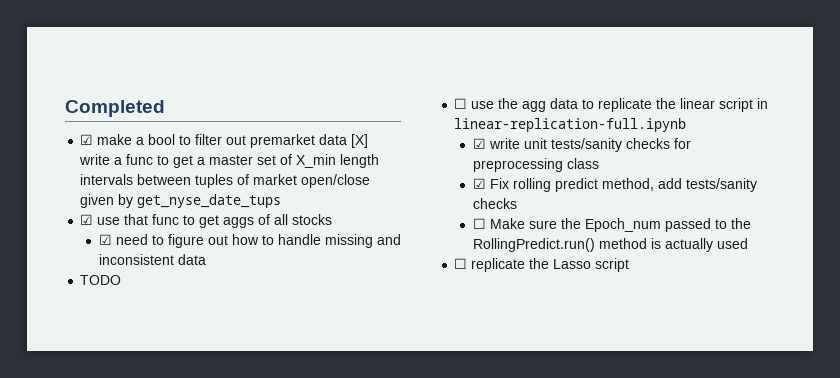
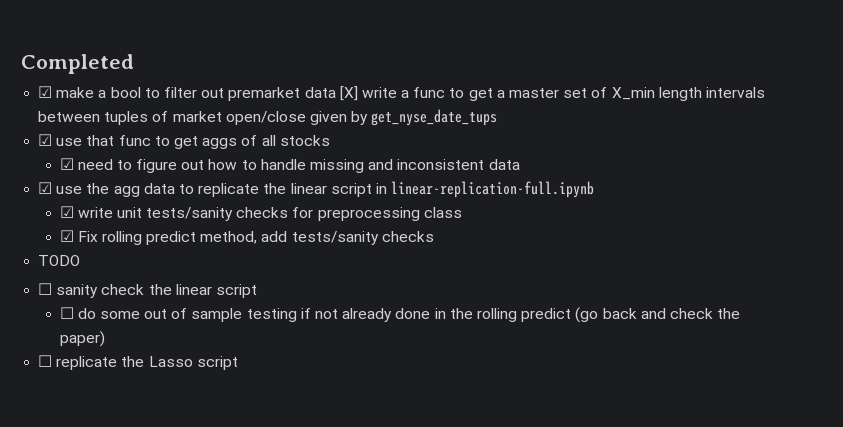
- TODO
- ☐ use the agg data to replicate the linear script in linear-replication-full.ipynb
+ ☑ use the agg data to replicate the linear script in linear-replication-full.ipynb
- ☐ Make sure the Epoch_num passed to the RollingPredict.run() method is actually used
+ TODO
+ ☐ sanity check the linear script
+ ☐ do some out of sample testing if not already done in the rolling predict (go back and check the paper)

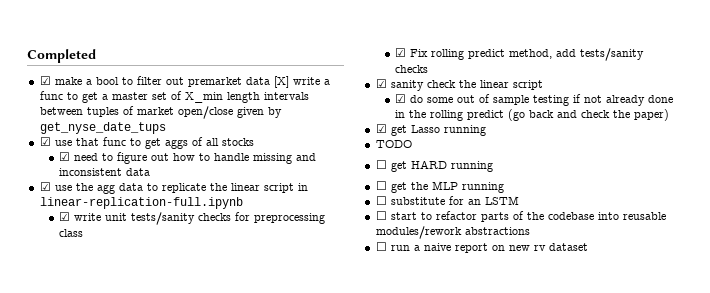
- TODO
- ☐ sanity check the linear script
+ ☑ sanity check the linear script
- ☐ do some out of sample testing if not already done in the rolling predict (go back and check the paper)
+ ☑ do some out of sample testing if not already done in the rolling predict (go back and check the paper)
- ☐ replicate the Lasso script
+ ☑ get Lasso running
+ TODO
+ ☐ get HARD running
+ ☐ get the MLP running
+ ☐ substitute for an LSTM
+ ☐ start to refactor parts of the codebase into reusable modules/rework abstractions
+ ☐ run a naive report on new rv dataset

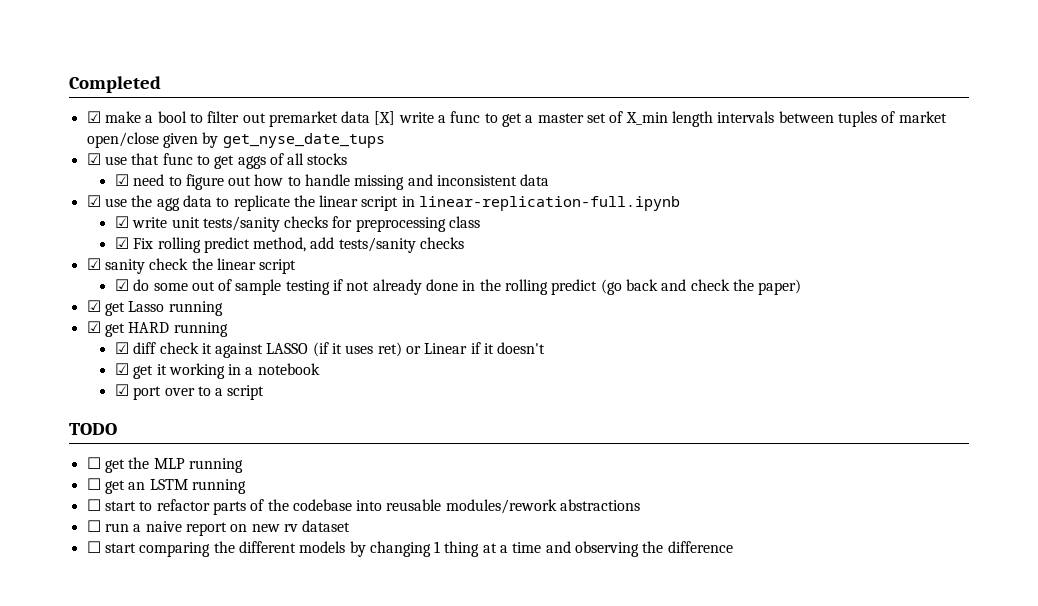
- TODO
- ☐ get HARD running
+ ☑ get HARD running
+ ☑ diff check it against LASSO (if it uses ret) or Linear if it doesn't
+ ☑ get it working in a notebook
+ ☑ port over to a script
+ TODO
- ☐ substitute for an LSTM
+ ☐ get an LSTM running
+ ☐ start comparing the different models by changing 1 thing at a time and observing the difference

